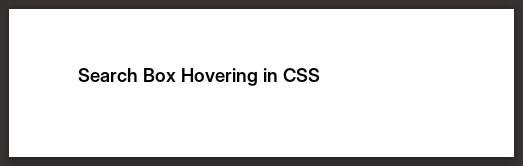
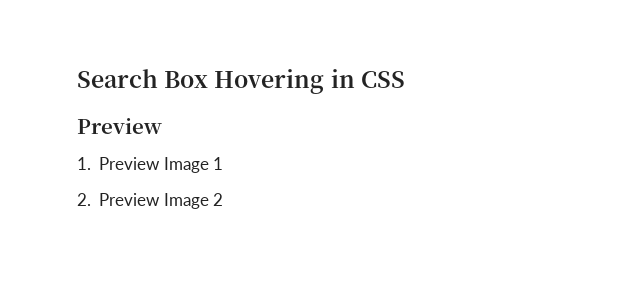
  Search Box Hovering in CSS
+ Preview
+ 1. Preview Image 1
+ 2. Preview Image 2

